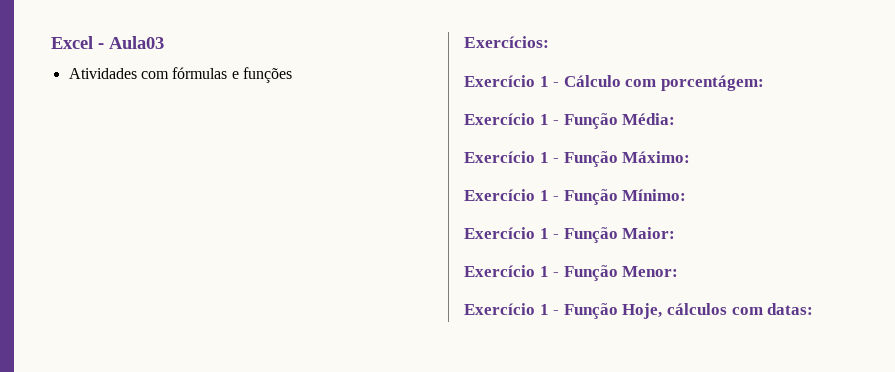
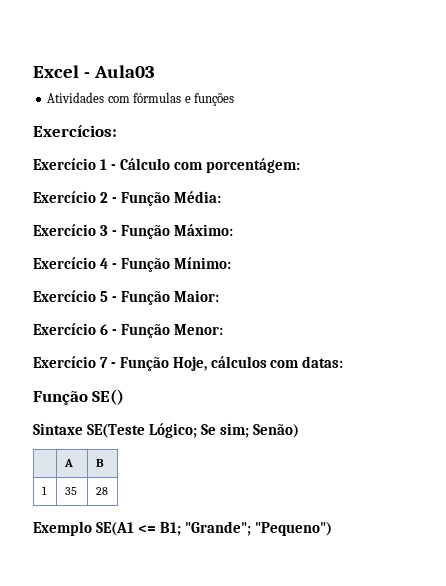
- Exercício 1 - Função Média:
+ Exercício 2 - Função Média:
- Exercício 1 - Função Máximo:
+ Exercício 3 - Função Máximo:
- Exercício 1 - Função Mínimo:
+ Exercício 4 - Função Mínimo:
- Exercício 1 - Função Maior:
+ Exercício 5 - Função Maior:
- Exercício 1 - Função Menor:
+ Exercício 6 - Função Menor:
- Exercício 1 - Função Hoje, cálculos com datas:
+ Exercício 7 - Função Hoje, cálculos com datas:
+ Função SE()
+ Sintaxe SE(Teste Lógico; Se sim; Senão)
+ | A | B
+ 1 | 35 | 28
+ Exemplo SE(A1 <= B1; "Grande"; "Pequeno")

